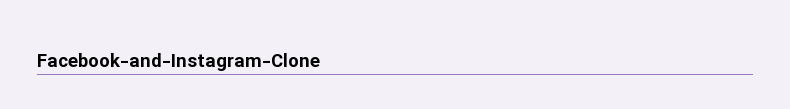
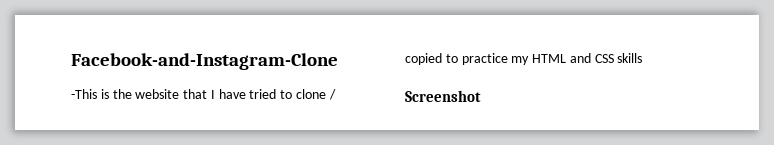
+ -This is the website that I have tried to clone / copied to practice my HTML and CSS skills
+ Screenshot

